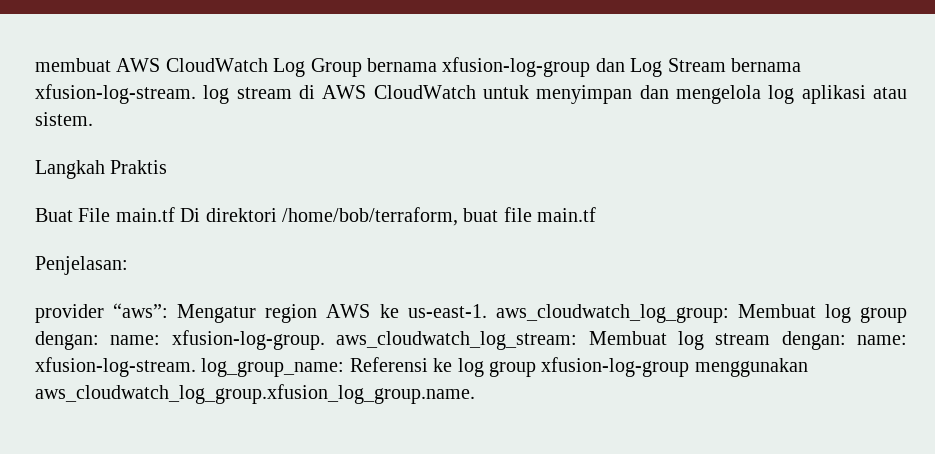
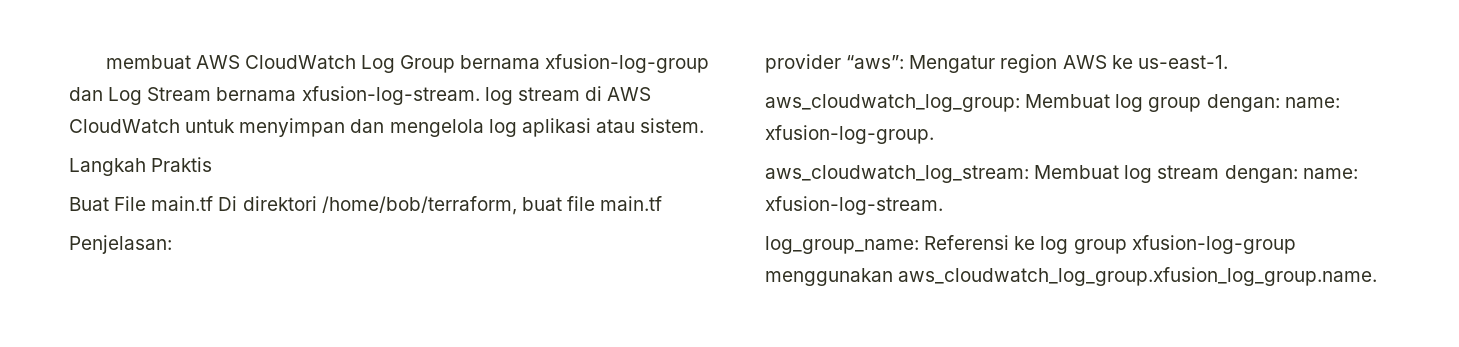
- provider “aws”: Mengatur region AWS ke us-east-1. aws_cloudwatch_log_group: Membuat log group dengan: name: xfusion-log-group. aws_cloudwatch_log_stream: Membuat log stream dengan: name: xfusion-log-stream. log_group_name: Referensi ke log group xfusion-log-group menggunakan aws_cloudwatch_log_group.xfusion_log_group.name.
+ provider “aws”: Mengatur region AWS ke us-east-1.
+ aws_cloudwatch_log_group: Membuat log group dengan: name: xfusion-log-group.
+ aws_cloudwatch_log_stream: Membuat log stream dengan: name: xfusion-log-stream.
+ log_group_name: Referensi ke log group xfusion-log-group menggunakan aws_cloudwatch_log_group.xfusion_log_group.name.

